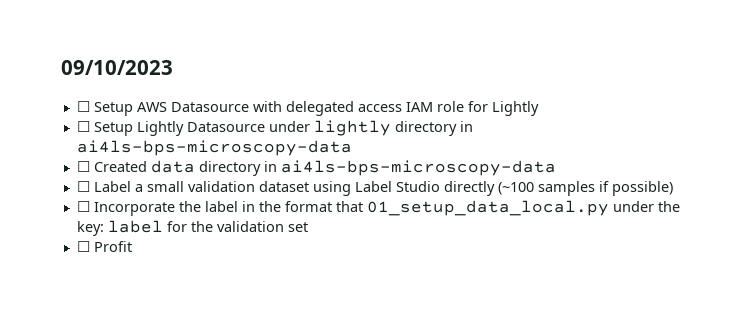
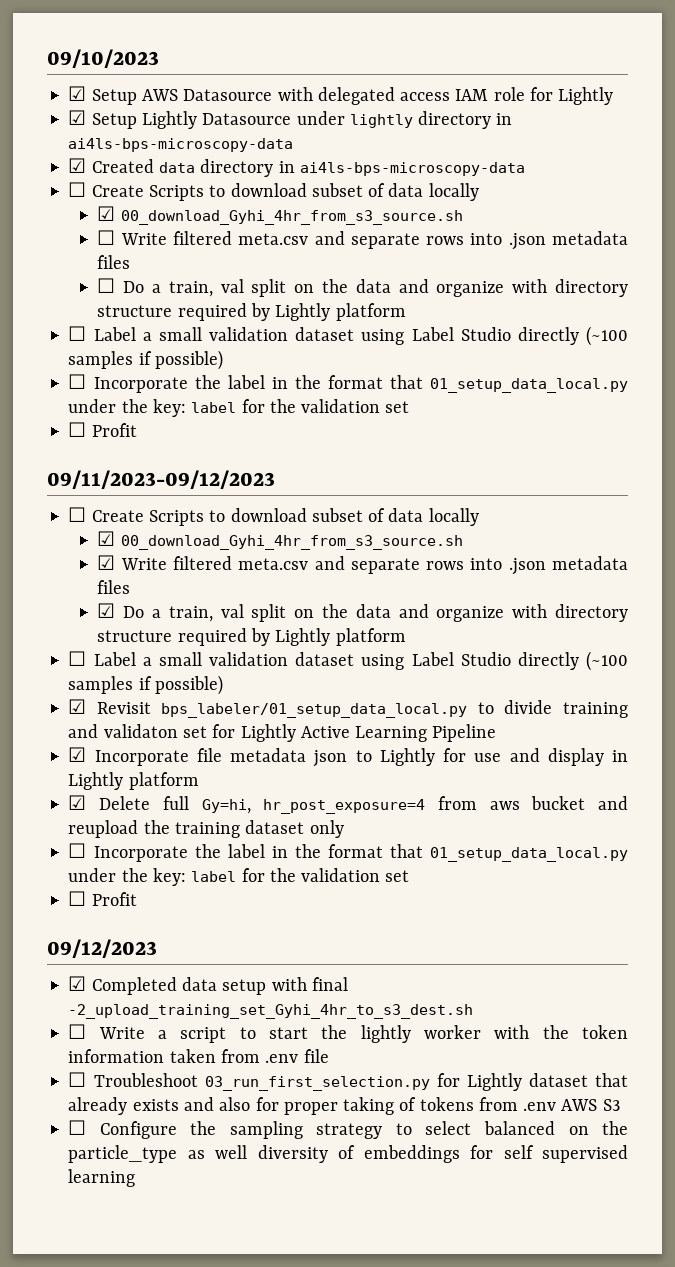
- ☐ Setup AWS Datasource with delegated access IAM role for Lightly
+ ☑ Setup AWS Datasource with delegated access IAM role for Lightly
- ☐ Setup Lightly Datasource under lightly directory in ai4ls-bps-microscopy-data
+ ☑ Setup Lightly Datasource under lightly directory in ai4ls-bps-microscopy-data
- ☐ Created data directory in ai4ls-bps-microscopy-data
+ ☑ Created data directory in ai4ls-bps-microscopy-data
+ ☐ Create Scripts to download subset of data locally
+ ☑ 00_download_Gyhi_4hr_from_s3_source.sh
+ ☐ Write filtered meta.csv and separate rows into .json metadata files
+ ☐ Do a train, val split on the data and organize with directory structure required by Lightly platform
+ 09/11/2023-09/12/2023
+ ☐ Create Scripts to download subset of data locally
+ ☑ 00_download_Gyhi_4hr_from_s3_source.sh
+ ☑ Write filtered meta.csv and separate rows into .json metadata files
+ ☑ Do a train, val split on the data and organize with directory structure required by Lightly platform
+ ☐ Label a small validation dataset using Label Studio directly (~100 samples if possible)
+ ☑ Revisit bps_labeler/01_setup_data_local.py to divide training and validaton set for Lightly Active Learning Pipeline
+ ☑ Incorporate file metadata json to Lightly for use and display in Lightly platform
+ ☑ Delete full Gy=hi, hr_post_exposure=4 from aws bucket and reupload the training dataset only
+ ☐ Incorporate the label in the format that 01_setup_data_local.py under the key: label for the validation set
+ ☐ Profit
+ 09/12/2023
+ ☑ Completed data setup with final -2_upload_training_set_Gyhi_4hr_to_s3_dest.sh
+ ☐ Write a script to start the lightly worker with the token information taken from .env file
+ ☐ Troubleshoot 03_run_first_selection.py for Lightly dataset that already exists and also for proper taking of tokens from .env AWS S3
+ ☐ Configure the sampling strategy to select balanced on the particle_type as well diversity of embeddings for self supervised learning

